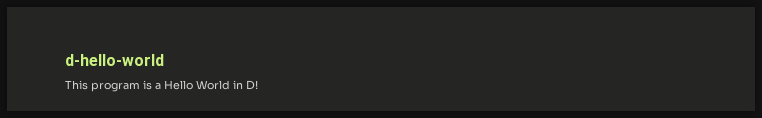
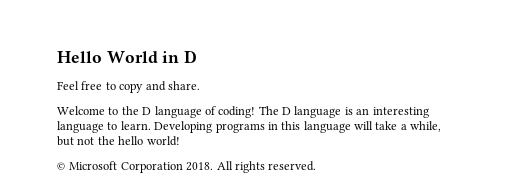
- d-hello-world
- This program is a Hello World in D!
+ Hello World in D
+ Feel free to copy and share.
+ Welcome to the D language of coding! The D language is an interesting language to learn. Developing programs in this language will take a while, but not the hello world!
+ © Microsoft Corporation 2018. All rights reserved.

